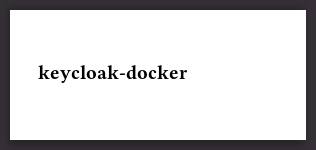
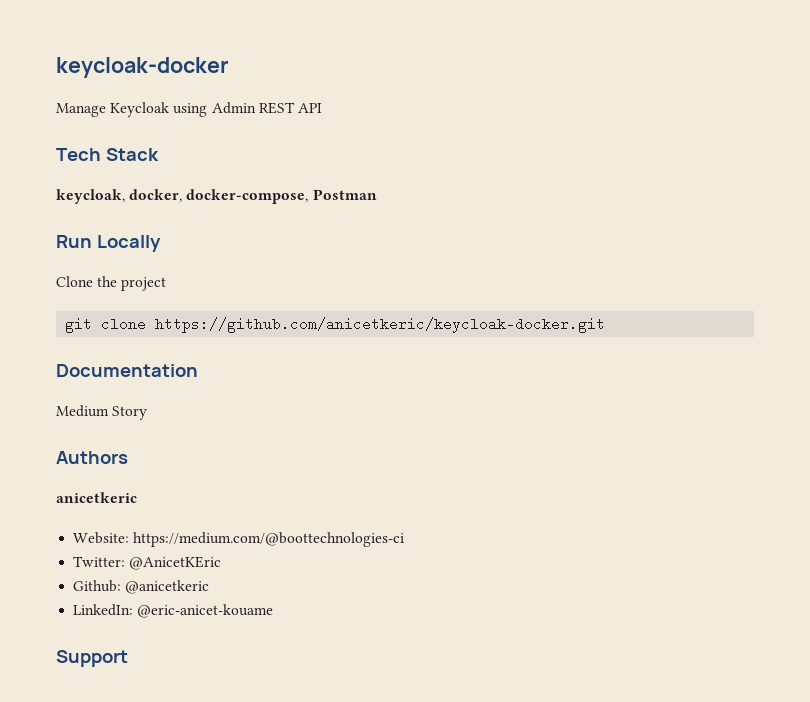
+ Manage Keycloak using Admin REST API
+ Tech Stack
+ keycloak, docker, docker-compose, Postman
+ Run Locally
+ Clone the project
+ git clone https://github.com/anicetkeric/keycloak-docker.git
+ Documentation
+ Medium Story
+ Authors
+ anicetkeric
+ Website: https://medium.com/@boottechnologies-ci
+ Twitter: @AnicetKEric
+ Github: @anicetkeric
+ LinkedIn: @eric-anicet-kouame
+ Support

